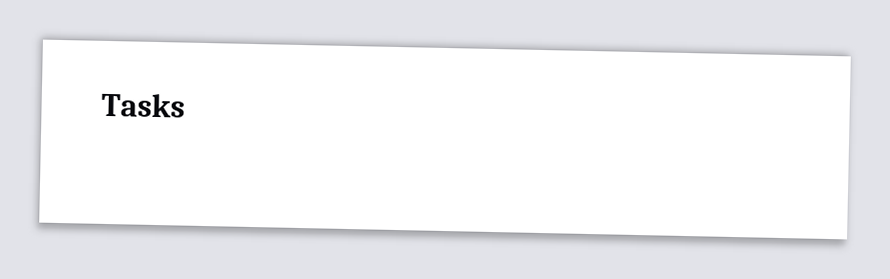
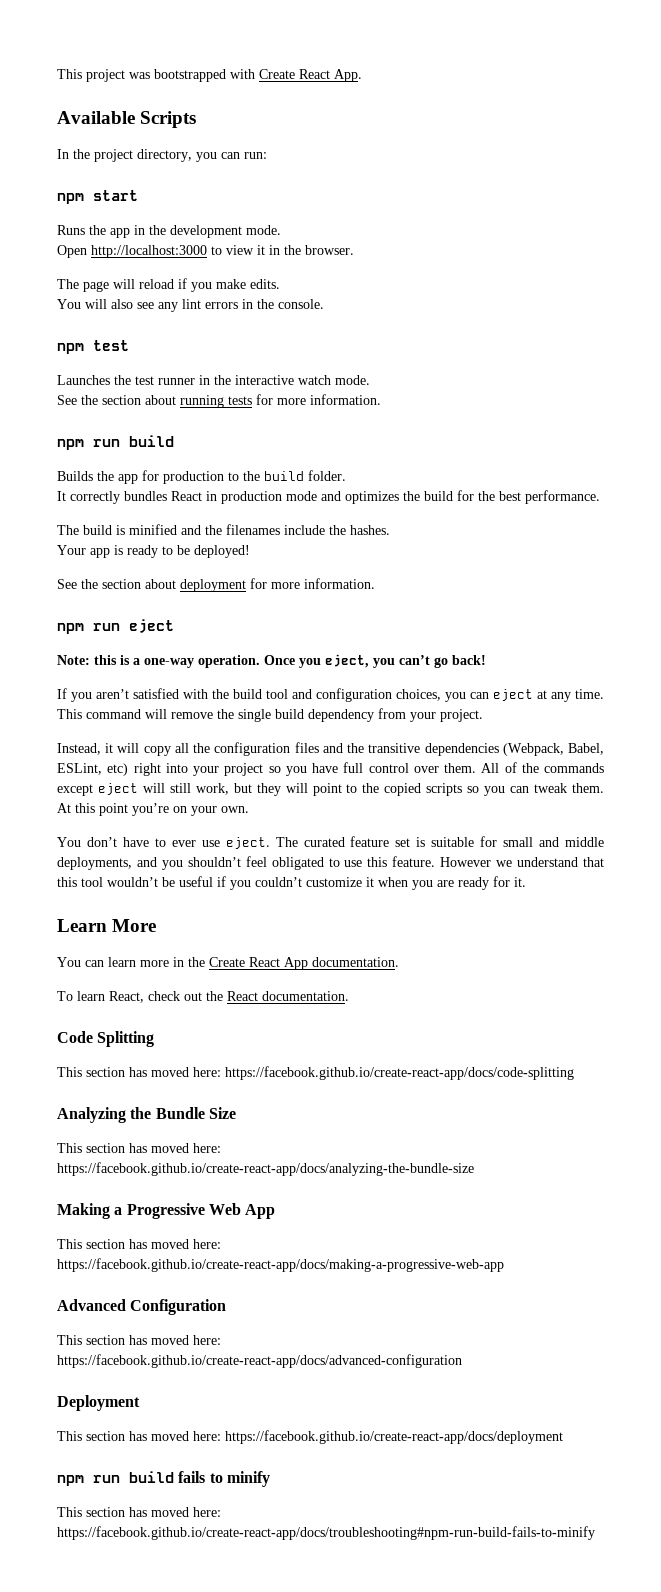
- Tasks
+ This project was bootstrapped with Create React App.
+ Available Scripts
+ In the project directory, you can run:
+ npm start
+ Runs the app in the development mode.
+ Open http://localhost:3000 to view it in the browser.
+ The page will reload if you make edits.
+ You will also see any lint errors in the console.
+ npm test
+ Launches the test runner in the interactive watch mode.
+ See the section about running tests for more information.
+ npm run build
+ Builds the app for production to the build folder.
+ It correctly bundles React in production mode and optimizes the build for the best performance.
+ The build is minified and the filenames include the hashes.
+ Your app is ready to be deployed!
+ See the section about deployment for more information.
+ npm run eject
+ Note: this is a one-way operation. Once you eject, you can’t go back!
+ If you aren’t satisfied with the build tool and configuration choices, you can eject at any time. This command will remove the single build dependency from your project.
+ Instead, it will copy all the configuration files and the transitive dependencies (Webpack, Babel, ESLint, etc) right into your project so you have full control over them. All of the commands except eject will still work, but they will point to the copied scripts so you can tweak them. At this point you’re on your own.
+ You don’t have to ever use eject. The curated feature set is suitable for small and middle deployments, and you shouldn’t feel obligated to use this feature. However we understand that this tool wouldn’t be useful if you couldn’t customize it when you are ready for it.
+ Learn More
+ You can learn more in the Create React App documentation.
+ To learn React, check out the React documentation.
+ Code Splitting
+ This section has moved here: https://facebook.github.io/create-react-app/docs/code-splitting
+ Analyzing the Bundle Size
+ This section has moved here: https://facebook.github.io/create-react-app/docs/analyzing-the-bundle-size
+ Making a Progressive Web App
+ This section has moved here: https://facebook.github.io/create-react-app/docs/making-a-progressive-web-app
+ Advanced Configuration
+ This section has moved here: https://facebook.github.io/create-react-app/docs/advanced-configuration
+ Deployment
+ This section has moved here: https://facebook.github.io/create-react-app/docs/deployment
+ npm run build fails to minify
+ This section has moved here: https://facebook.github.io/create-react-app/docs/troubleshooting#npm-run-build-fails-to-minify

